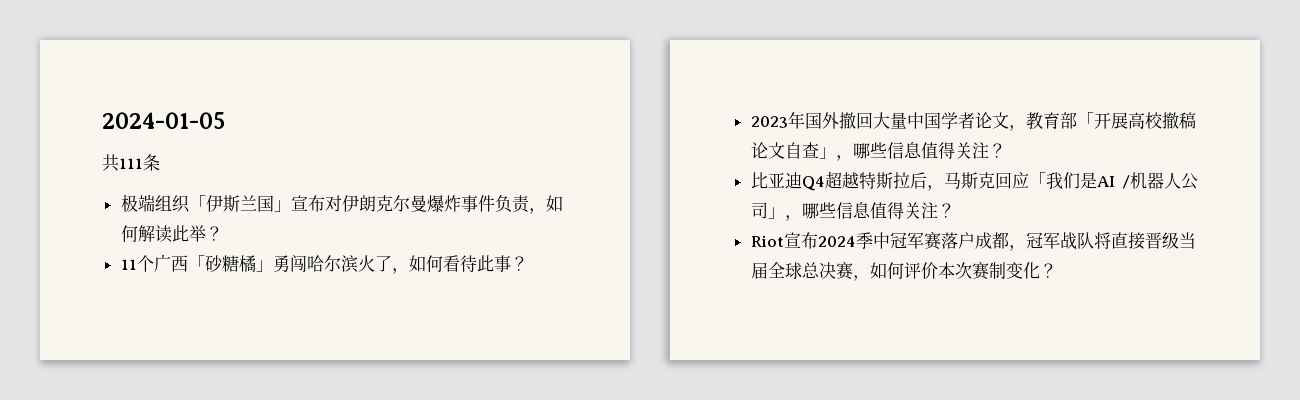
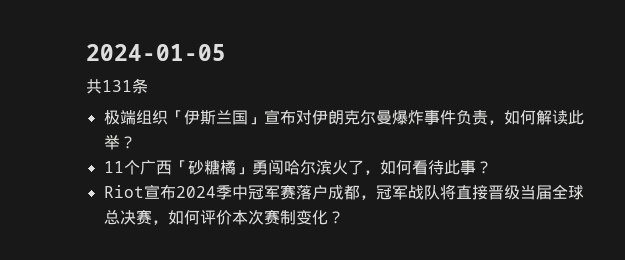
- 共111条
+ 共131条
- 2023年国外撤回大量中国学者论文，教育部「开展高校撤稿论文自查」，哪些信息值得关注？
- 比亚迪Q4超越特斯拉后，马斯克回应「我们是AI /机器人公司」，哪些信息值得关注？

